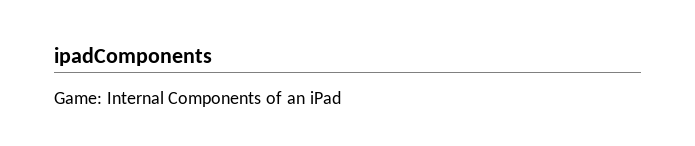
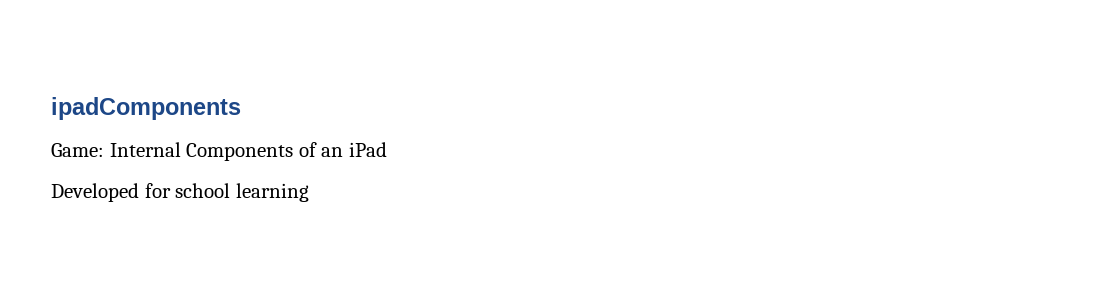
+ Developed for school learning

